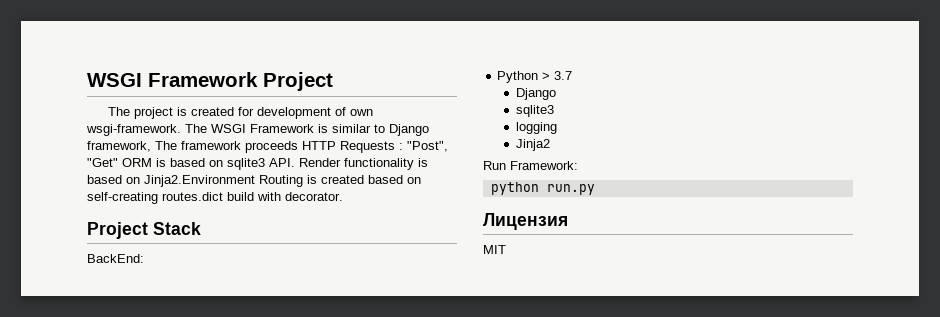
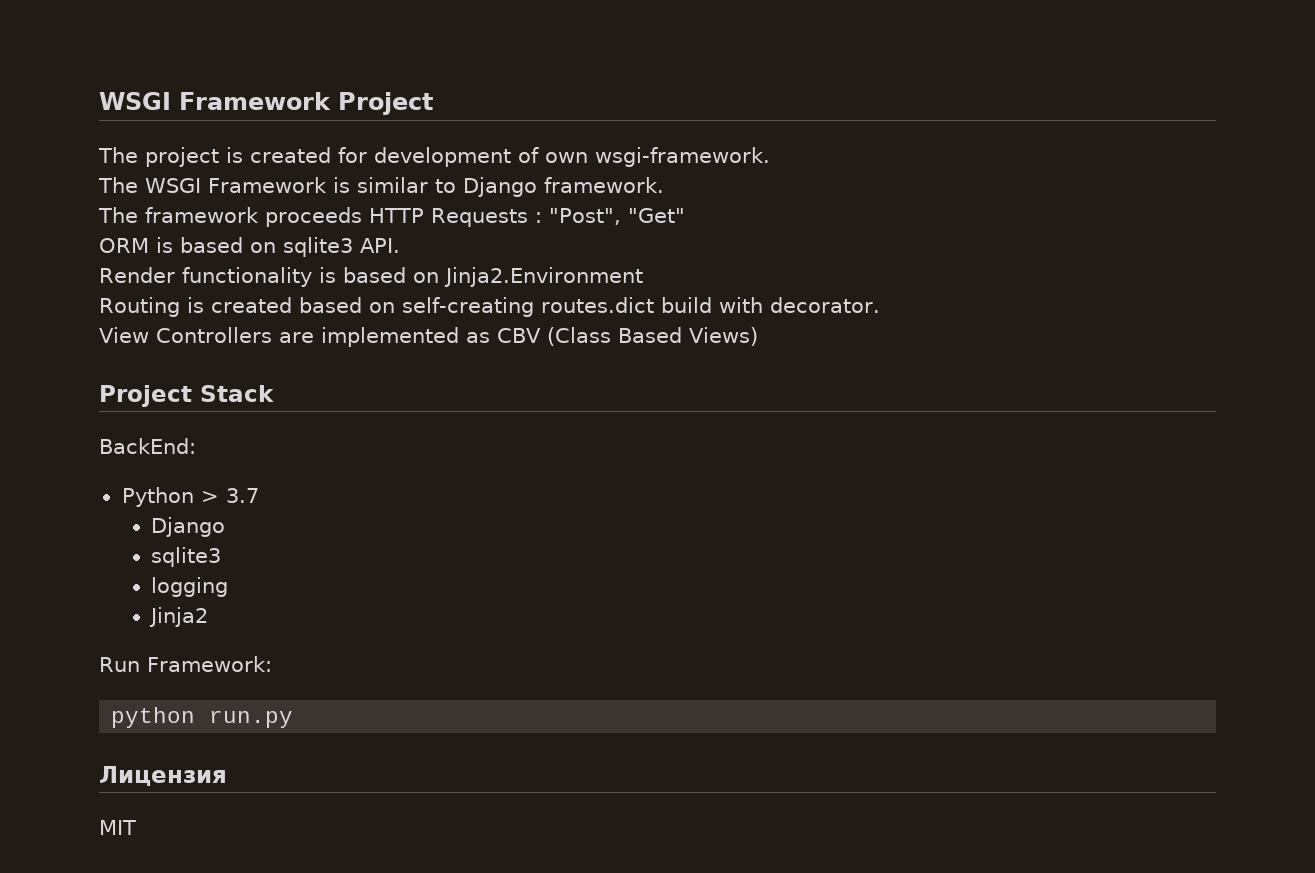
- The project is created for development of own wsgi-framework. The WSGI Framework is similar to Django framework, The framework proceeds HTTP Requests : "Post", "Get" ORM is based on sqlite3 API. Render functionality is based on Jinja2.Environment Routing is created based on self-creating routes.dict build with decorator.
+ The project is created for development of own wsgi-framework.
+ The WSGI Framework is similar to Django framework.
+ The framework proceeds HTTP Requests : "Post", "Get"
+ ORM is based on sqlite3 API.
+ Render functionality is based on Jinja2.Environment
+ Routing is created based on self-creating routes.dict build with decorator.
+ View Controllers are implemented as CBV (Class Based Views)

